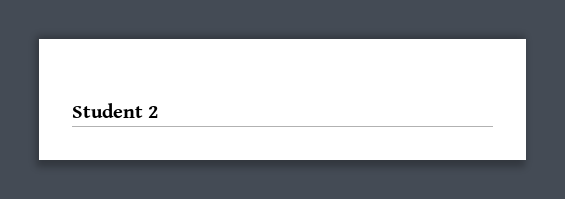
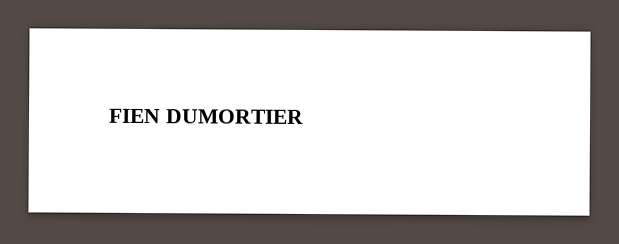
- Student 2
+ FIEN DUMORTIER

